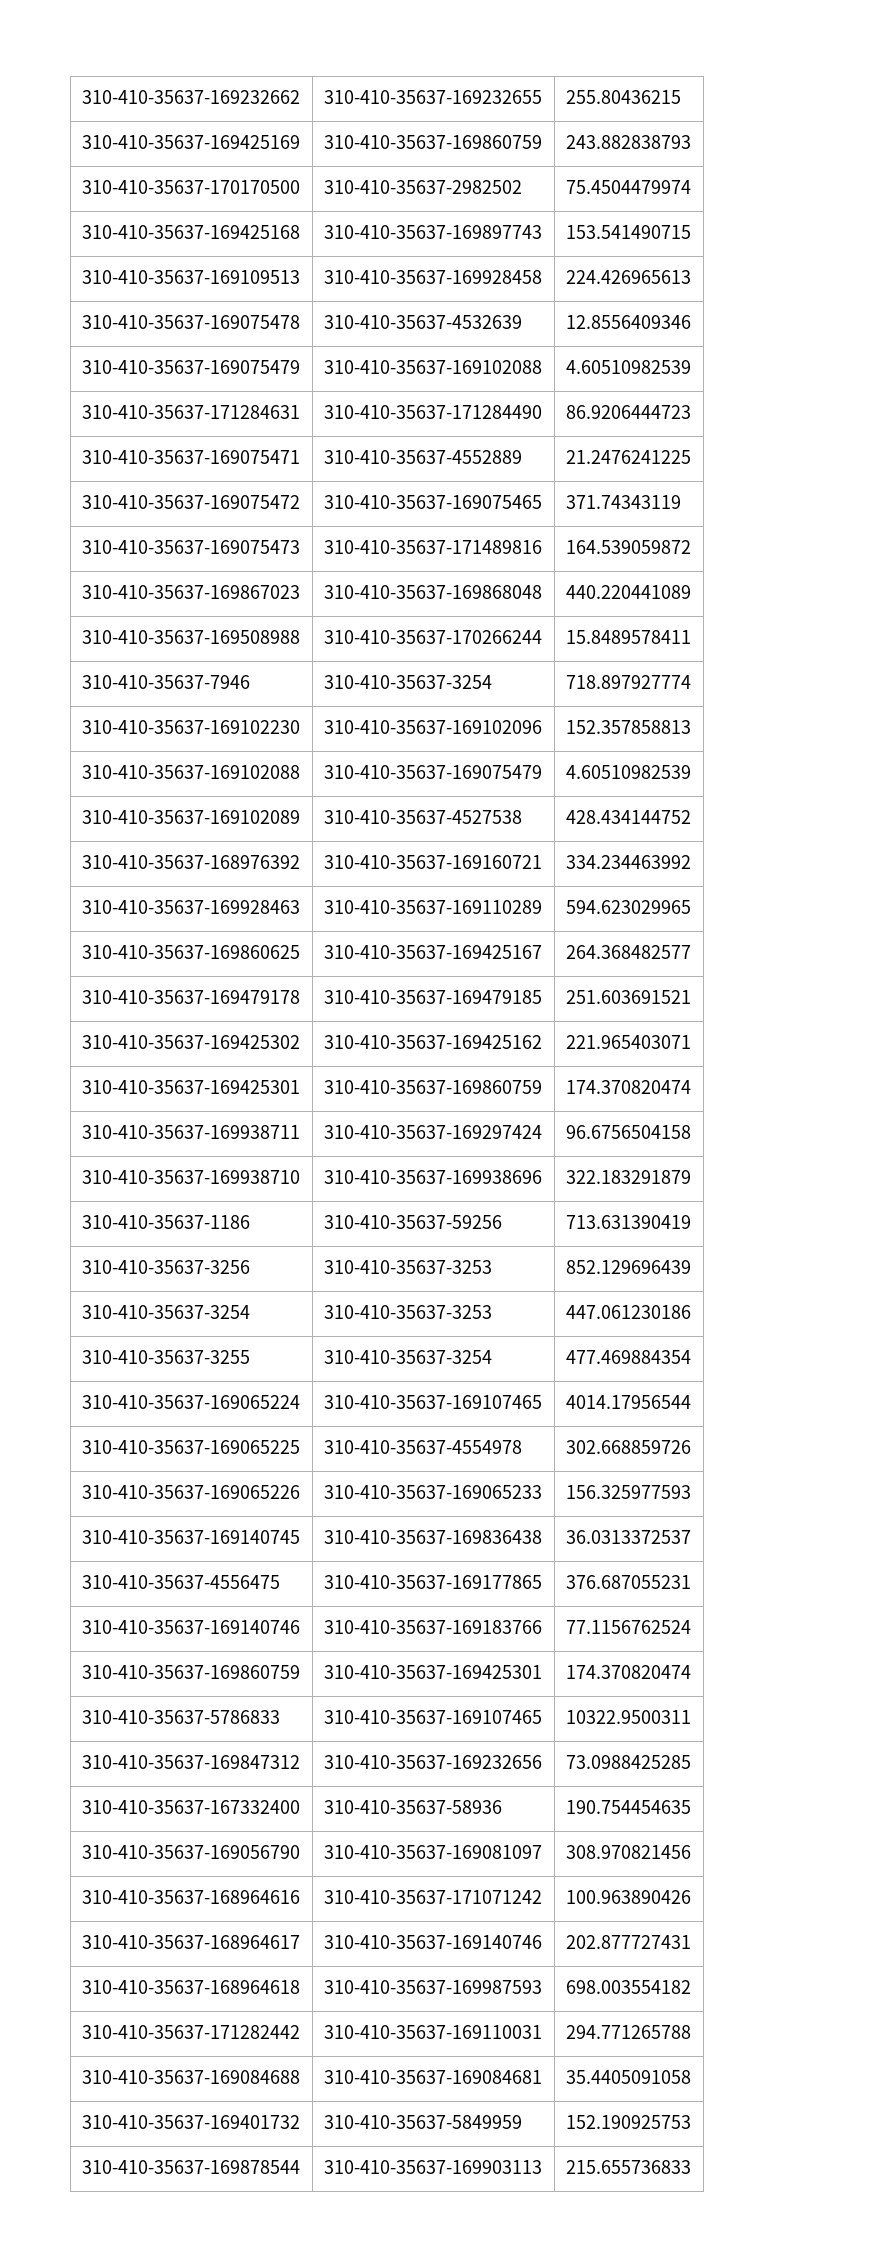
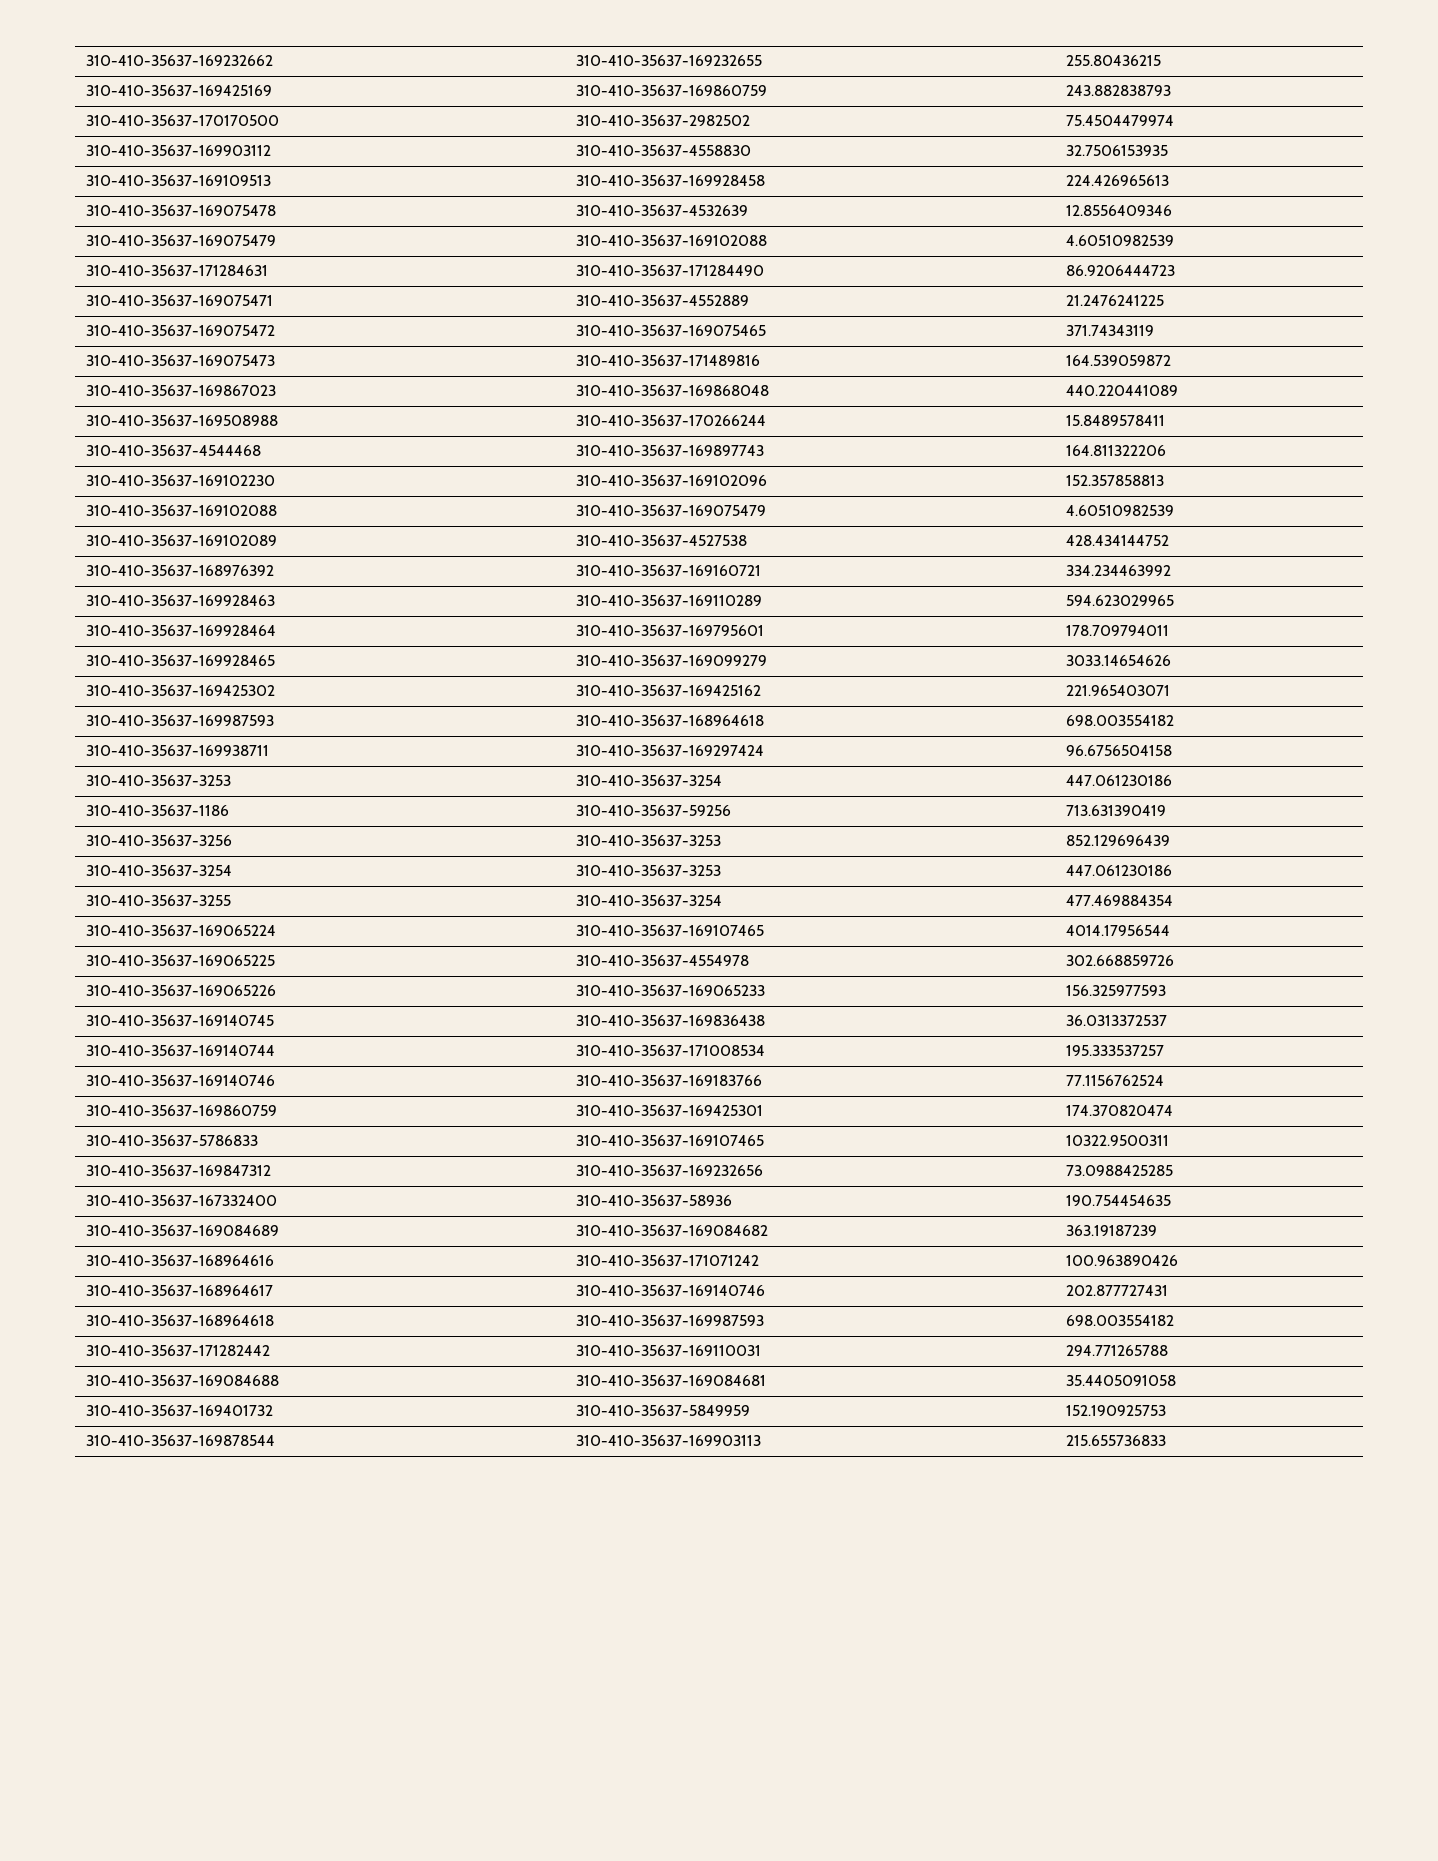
- 310-410-35637-169425168 | 310-410-35637-169897743 | 153.541490715
+ 310-410-35637-169903112 | 310-410-35637-4558830 | 32.7506153935
- 310-410-35637-7946 | 310-410-35637-3254 | 718.897927774
+ 310-410-35637-4544468 | 310-410-35637-169897743 | 164.811322206
- 310-410-35637-169860625 | 310-410-35637-169425167 | 264.368482577
- 310-410-35637-169479178 | 310-410-35637-169479185 | 251.603691521
+ 310-410-35637-169928464 | 310-410-35637-169795601 | 178.709794011
+ 310-410-35637-169928465 | 310-410-35637-169099279 | 3033.14654626
- 310-410-35637-169425301 | 310-410-35637-169860759 | 174.370820474
+ 310-410-35637-169987593 | 310-410-35637-168964618 | 698.003554182
- 310-410-35637-169938710 | 310-410-35637-169938696 | 322.183291879
+ 310-410-35637-3253 | 310-410-35637-3254 | 447.061230186
- 310-410-35637-4556475 | 310-410-35637-169177865 | 376.687055231
+ 310-410-35637-169140744 | 310-410-35637-171008534 | 195.333537257
- 310-410-35637-169056790 | 310-410-35637-169081097 | 308.970821456
+ 310-410-35637-169084689 | 310-410-35637-169084682 | 363.19187239

